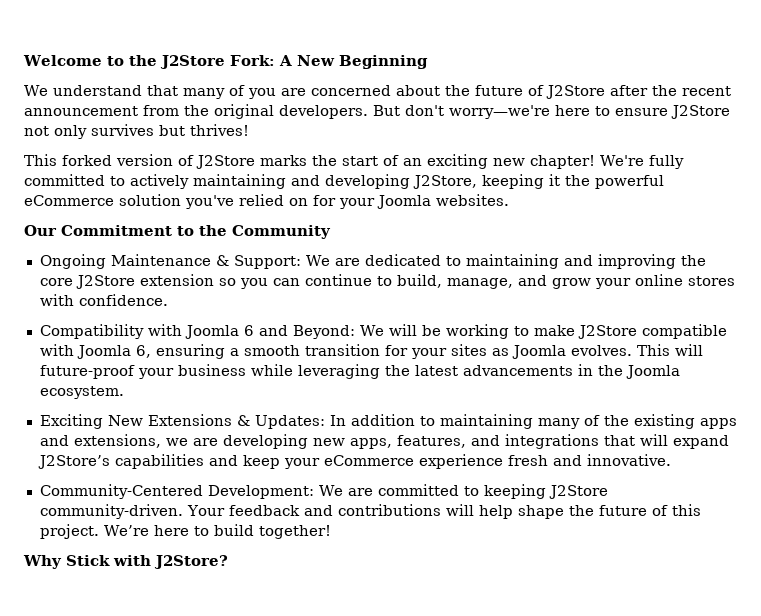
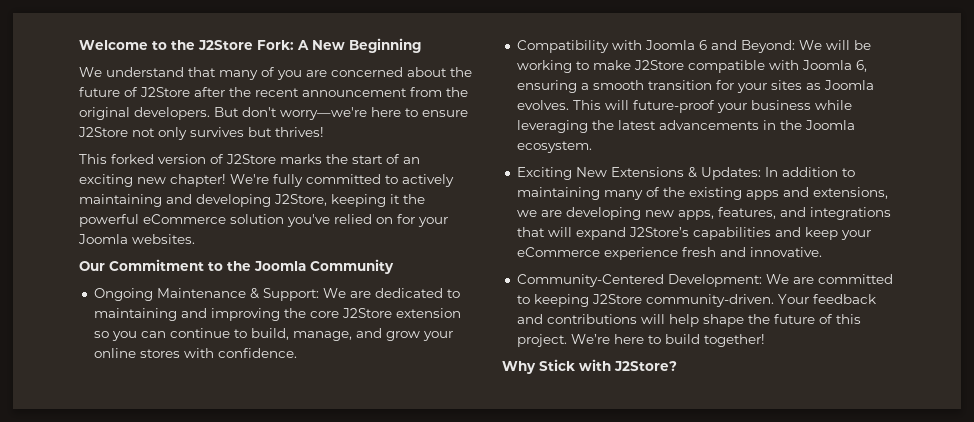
- Our Commitment to the Community
+ Our Commitment to the Joomla Community

